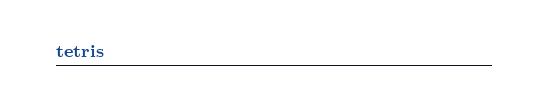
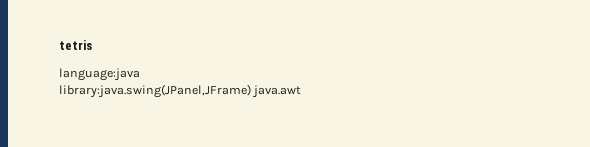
+ language:java
+ library:java.swing(JPanel,JFrame) java.awt

